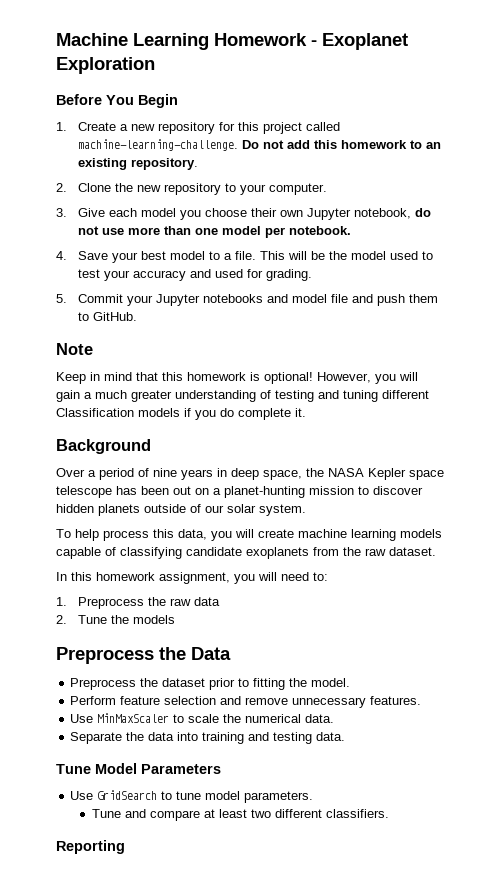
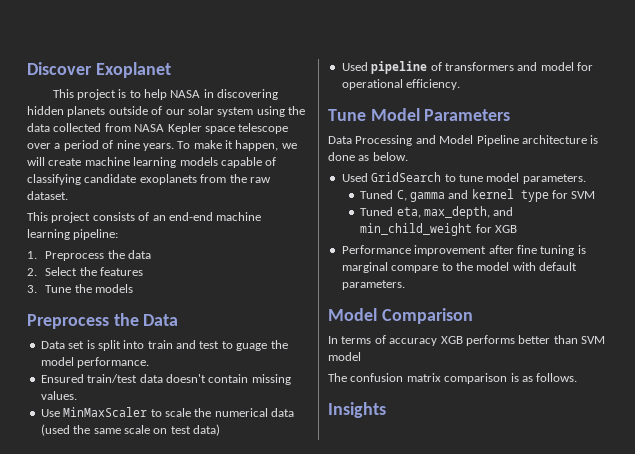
- Machine Learning Homework - Exoplanet Exploration
- Before You Begin
- 1. Create a new repository for this project called machine-learning-challenge. Do not add this homework to an existing repository.
- 2. Clone the new repository to your computer.
- 3. Give each model you choose their own Jupyter notebook, do not use more than one model per notebook.
- 4. Save your best model to a file. This will be the model used to test your accuracy and used for grading.
- 5. Commit your Jupyter notebooks and model file and push them to GitHub.
- Note
- Keep in mind that this homework is optional! However, you will gain a much greater understanding of testing and tuning different Classification models if you do complete it.
- Background
- Over a period of nine years in deep space, the NASA Kepler space telescope has been out on a planet-hunting mission to discover hidden planets outside of our solar system.
- To help process this data, you will create machine learning models capable of classifying candidate exoplanets from the raw dataset.
+ Discover Exoplanet
+ This project is to help NASA in discovering hidden planets outside of our solar system using the data collected from NASA Kepler space telescope over a period of nine years. To make it happen, we will create machine learning models capable of classifying candidate exoplanets from the raw dataset.
- In this homework assignment, you will need to:
+ This project consists of an end-end machine learning pipeline:
- 1. Preprocess the raw data
+ 1. Preprocess the data
- 2. Tune the models
+ 2. Select the features
+ 3. Tune the models
- Preprocess the dataset prior to fitting the model.
- Perform feature selection and remove unnecessary features.
+ Data set is split into train and test to guage the model performance.
+ Ensured train/test data doesn't contain missing values.
- Use MinMaxScaler to scale the numerical data.
- Separate the data into training and testing data.
+ Use MinMaxScaler to scale the numerical data (used the same scale on test data)
+ Used pipeline of transformers and model for operational efficiency.
  Tune Model Parameters
- Use GridSearch to tune model parameters.
+ Data Processing and Model Pipeline architecture is done as below.
+ Used GridSearch to tune model parameters.
- Tune and compare at least two different classifiers.
- Reporting
+ Tuned C, gamma and kernel type for SVM
+ Tuned eta, max_depth, and min_child_weight for XGB
+ Performance improvement after fine tuning is marginal compare to the model with default parameters.
+ Model Comparison
+ In terms of accuracy XGB performs better than SVM model
+ The confusion matrix comparison is as follows.
+ Insights

